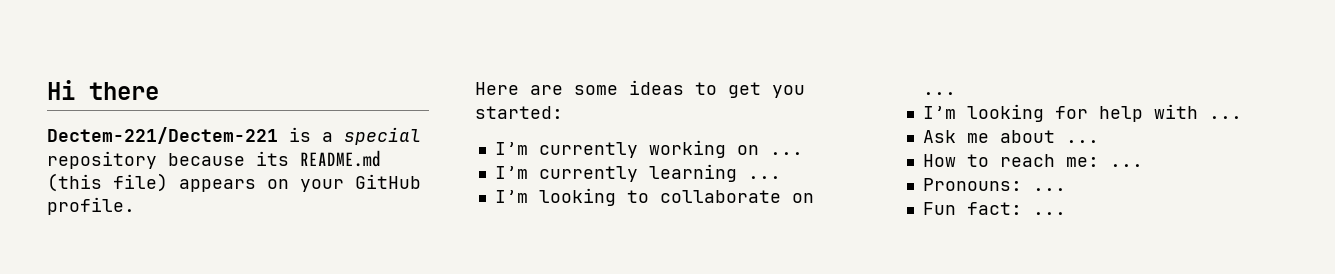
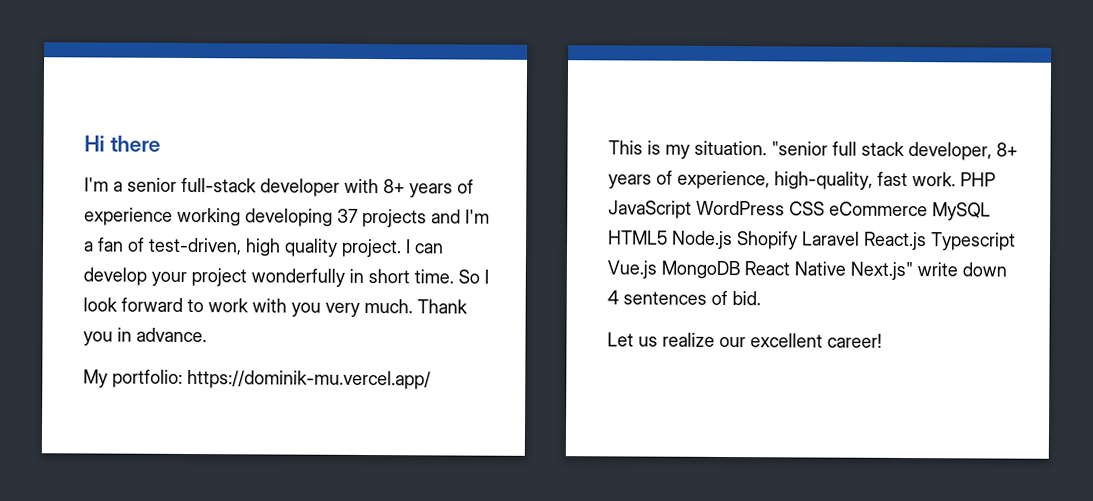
- Dectem-221/Dectem-221 is a special repository because its README.md (this file) appears on your GitHub profile.
- Here are some ideas to get you started:
- I’m currently working on ...
- I’m currently learning ...
- I’m looking to collaborate on ...
- I’m looking for help with ...
- Ask me about ...
- How to reach me: ...
- Pronouns: ...
- Fun fact: ...
+ I'm a senior full-stack developer with 8+ years of experience working developing 37 projects and I'm a fan of test-driven, high quality project. I can develop your project wonderfully in short time. So I look forward to work with you very much. Thank you in advance.
+ My portfolio: https://dominik-mu.vercel.app/
+ This is my situation. "senior full stack developer, 8+ years of experience, high-quality, fast work. PHP JavaScript WordPress CSS eCommerce MySQL HTML5 Node.js Shopify Laravel React.js Typescript Vue.js MongoDB React Native Next.js" write down 4 sentences of bid.
+ Let us realize our excellent career!

